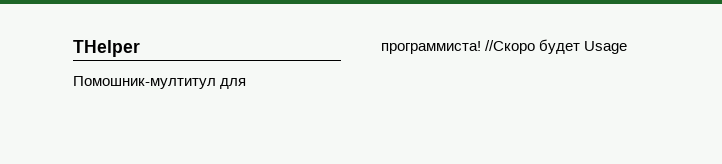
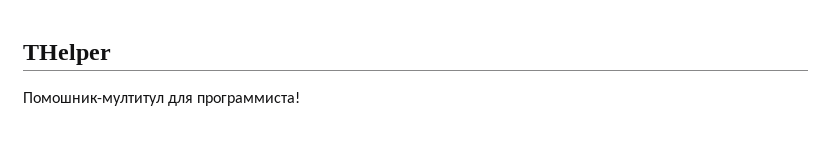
- //Cкоро будет Usage

